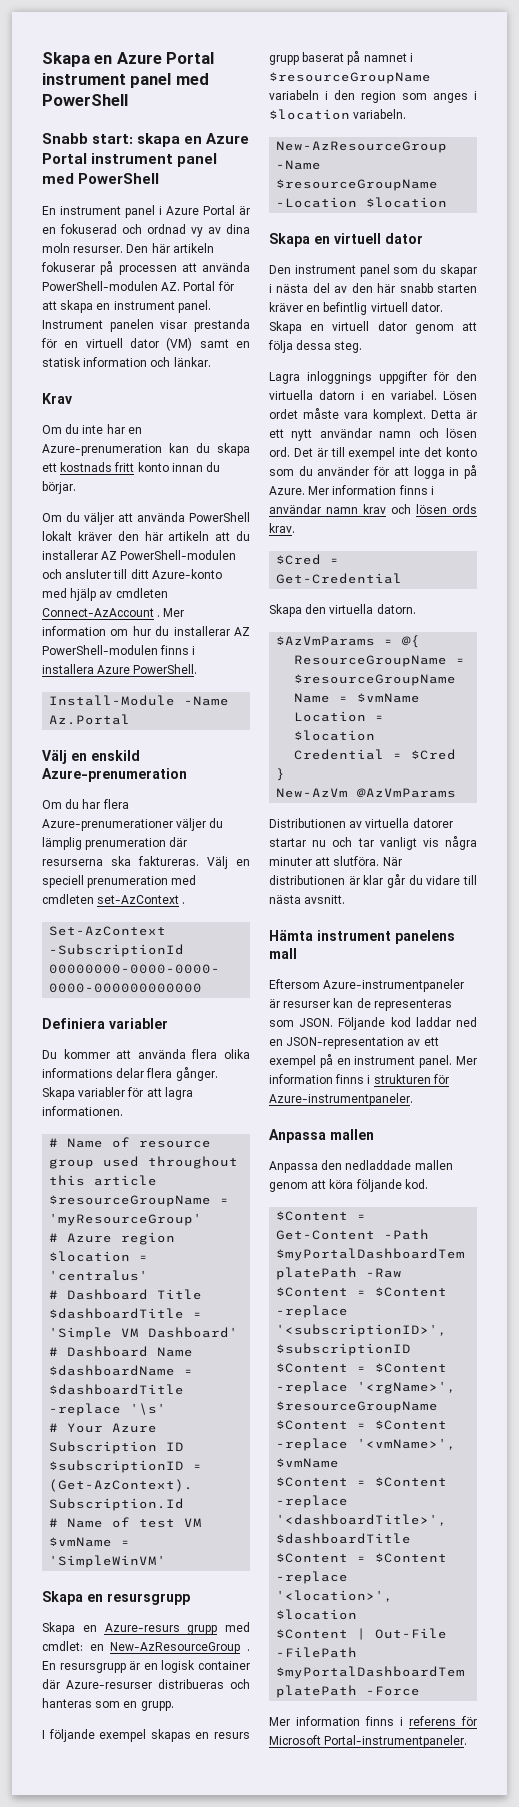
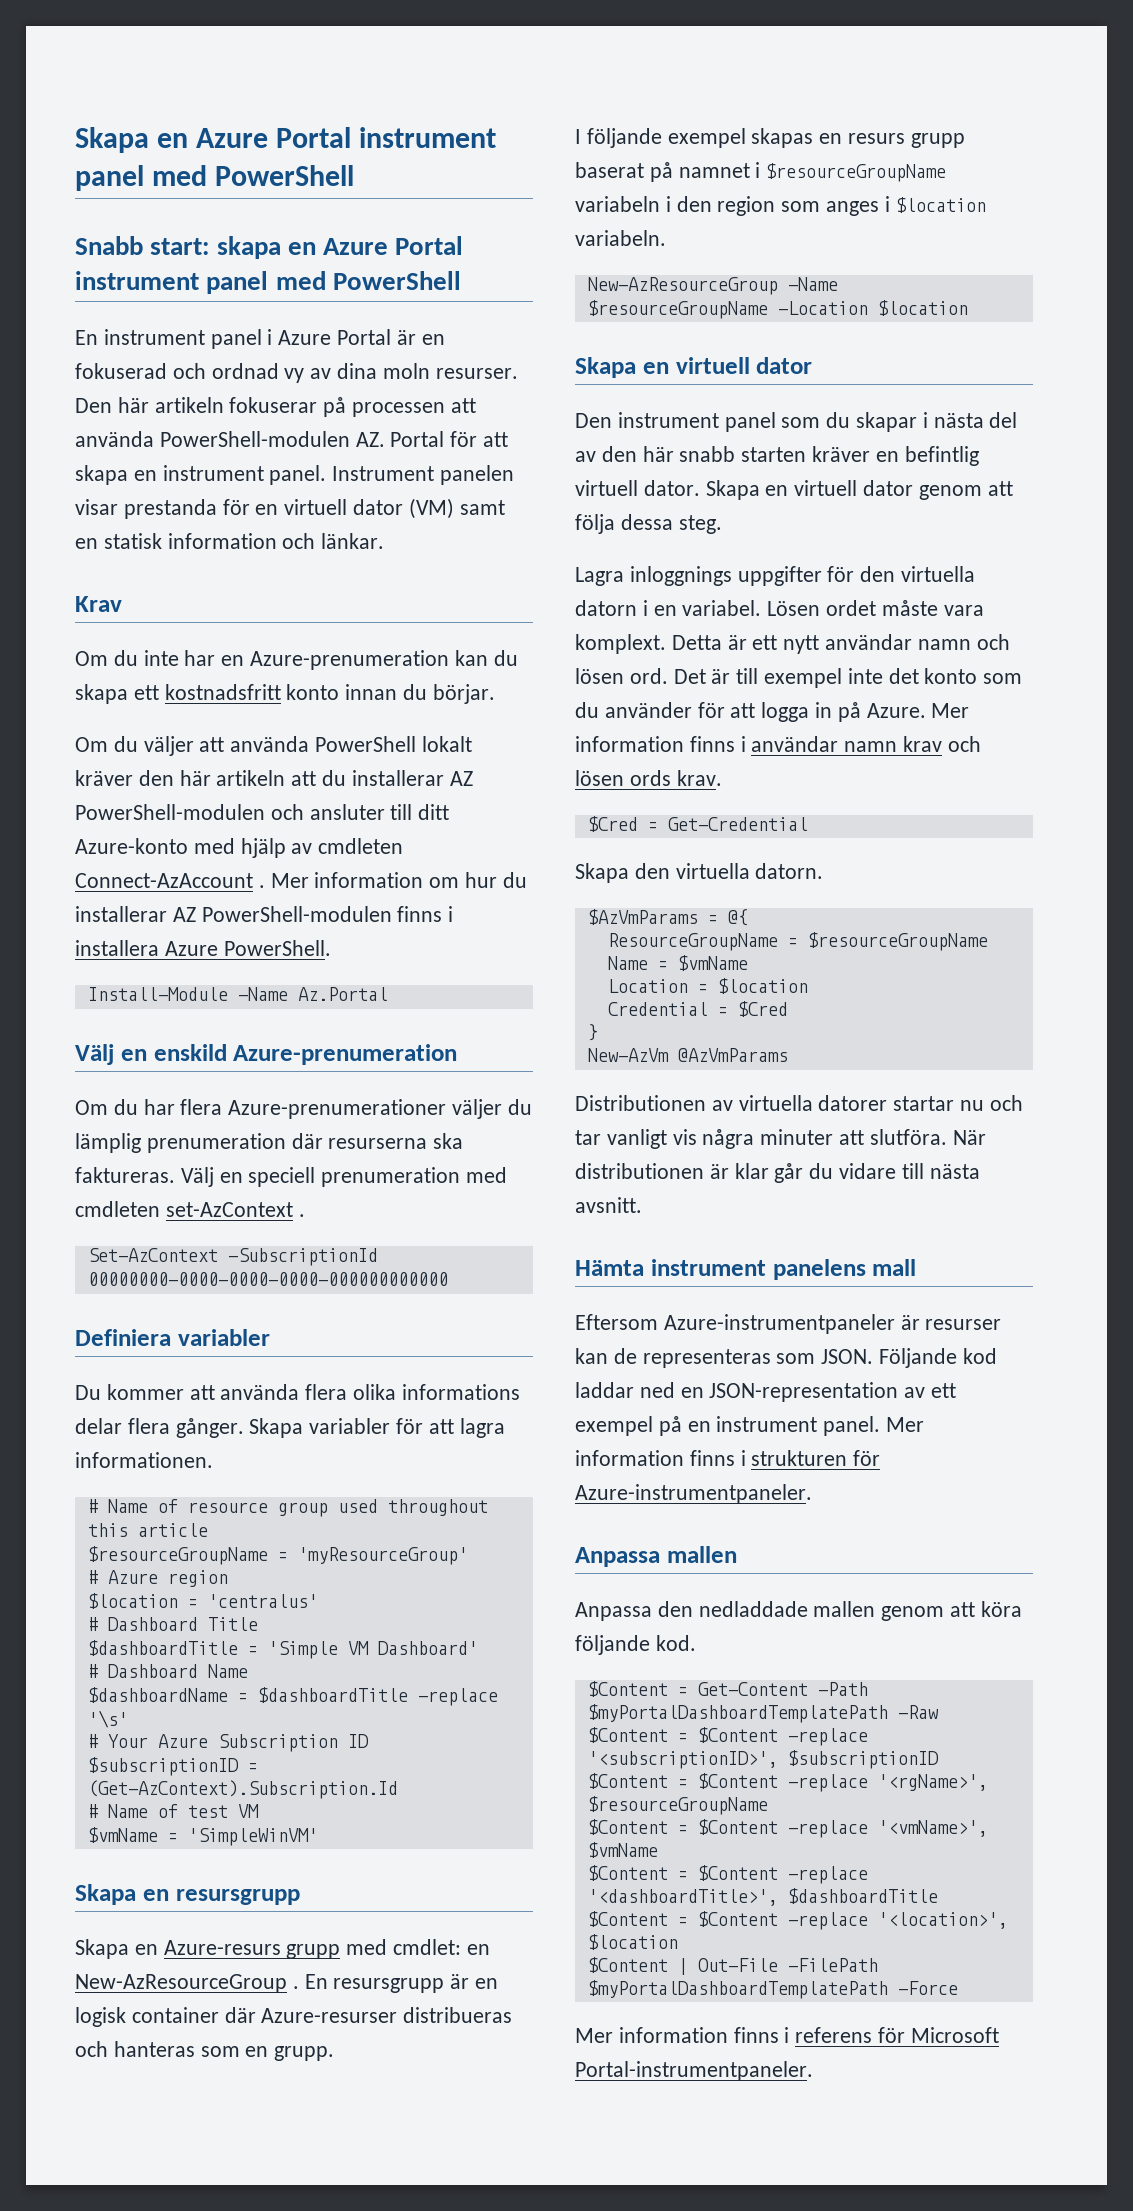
- Om du inte har en Azure-prenumeration kan du skapa ett kostnads fritt konto innan du börjar.
+ Om du inte har en Azure-prenumeration kan du skapa ett kostnadsfritt konto innan du börjar.

